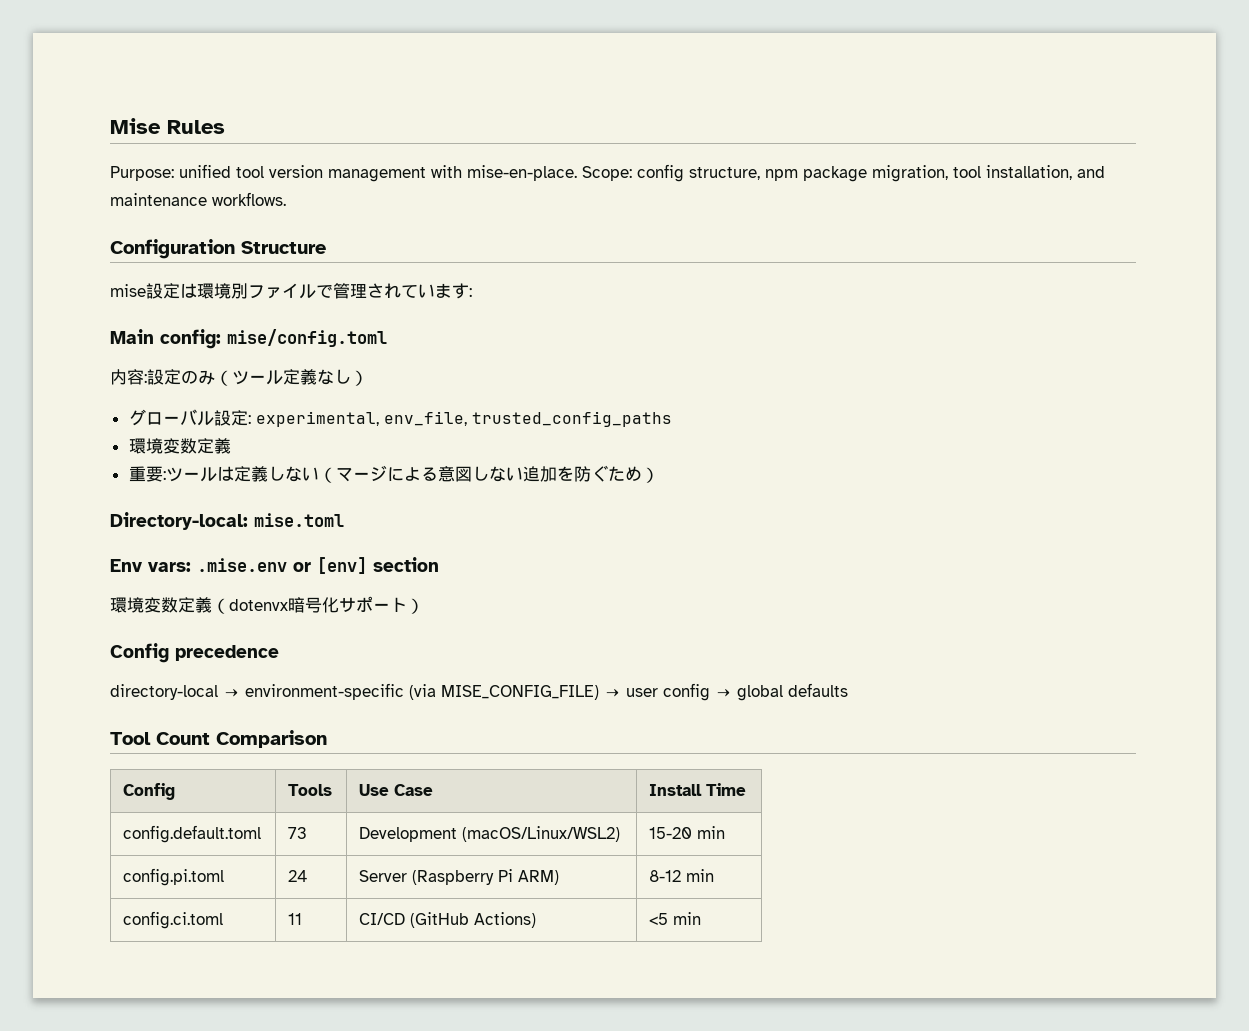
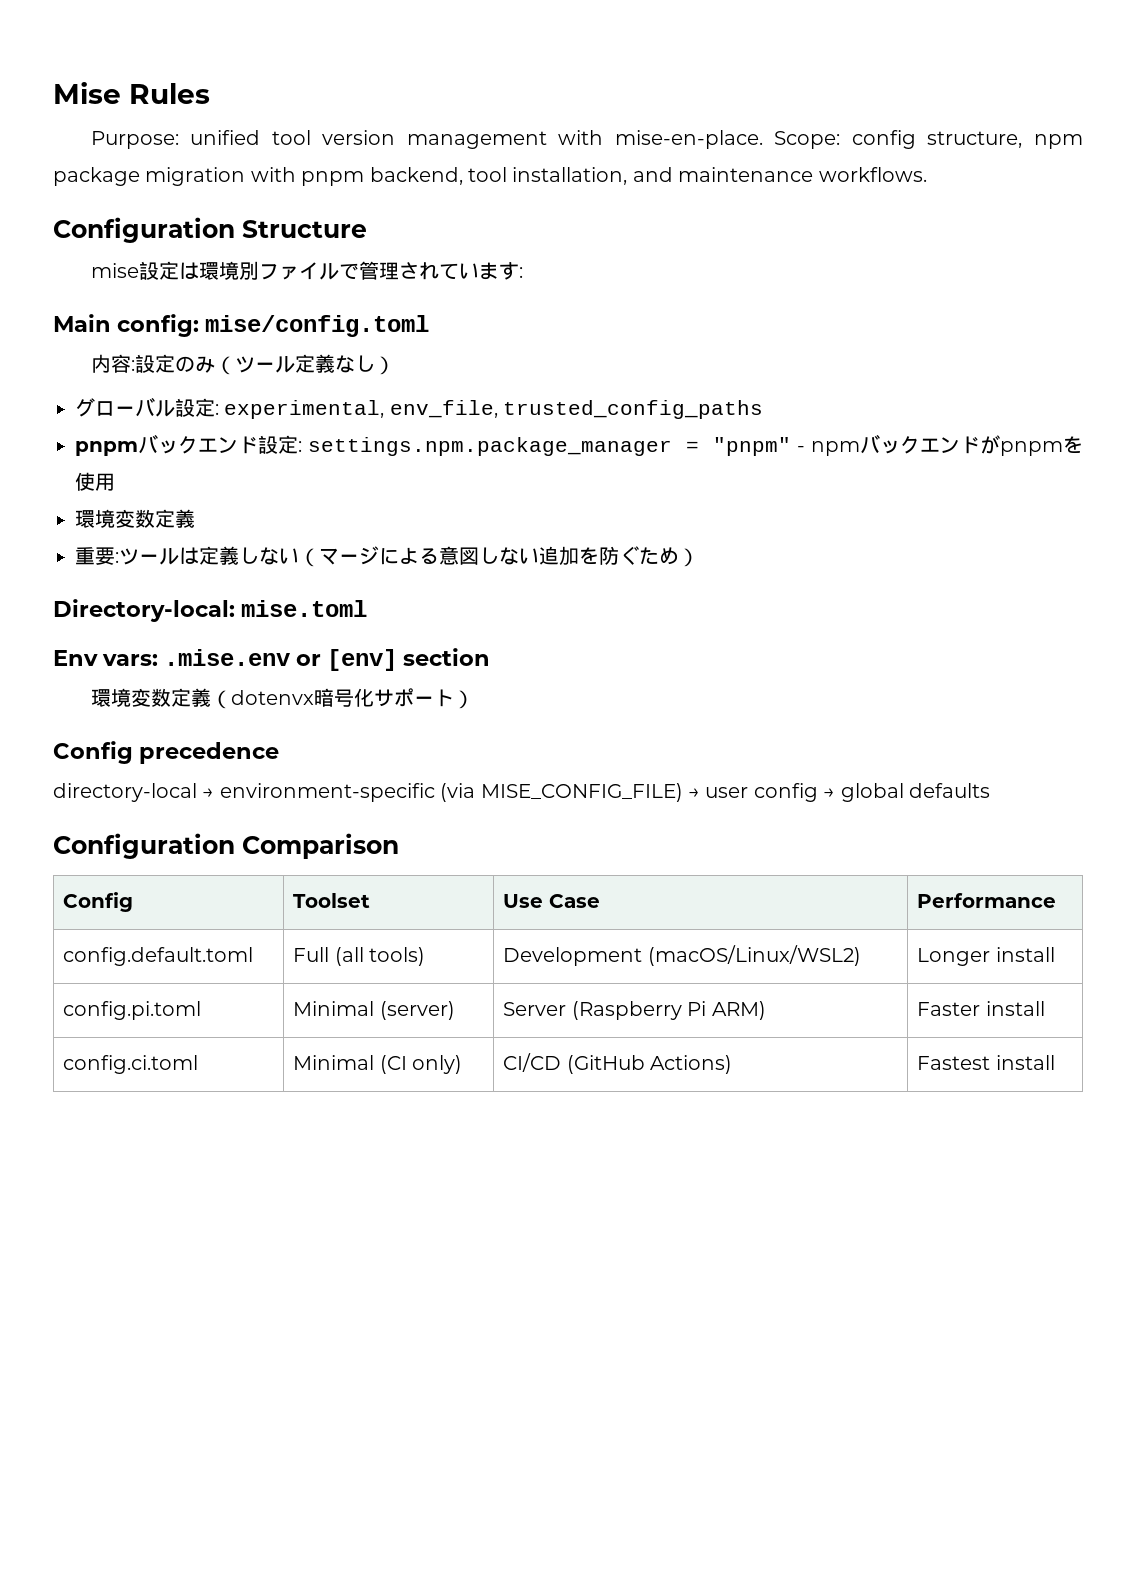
- Scope: config structure, npm package migration, tool installation, and maintenance workflows.
+ Scope: config structure, npm package migration with pnpm backend, tool installation, and maintenance workflows.
+ pnpmバックエンド設定: settings.npm.package_manager = "pnpm" - npmバックエンドがpnpmを使用
- Tool Count Comparison
+ Configuration Comparison
- Config | Tools | Use Case | Install Time
+ Config | Toolset | Use Case | Performance
- config.default.toml | 73 | Development (macOS/Linux/WSL2) | 15-20 min
+ config.default.toml | Full (all tools) | Development (macOS/Linux/WSL2) | Longer install
- config.pi.toml | 24 | Server (Raspberry Pi ARM) | 8-12 min
+ config.pi.toml | Minimal (server) | Server (Raspberry Pi ARM) | Faster install
- config.ci.toml | 11 | CI/CD (GitHub Actions) | <5 min
+ config.ci.toml | Minimal (CI only) | CI/CD (GitHub Actions) | Fastest install

